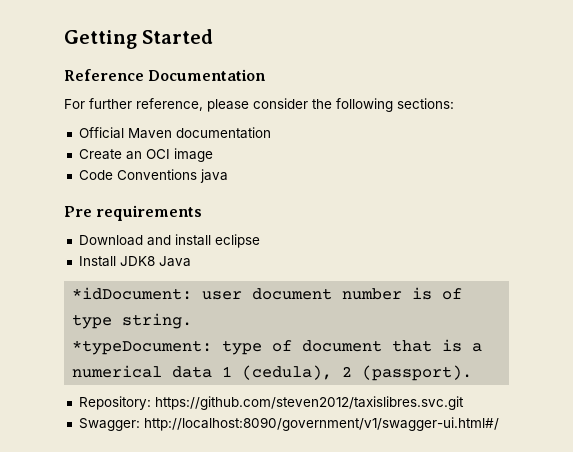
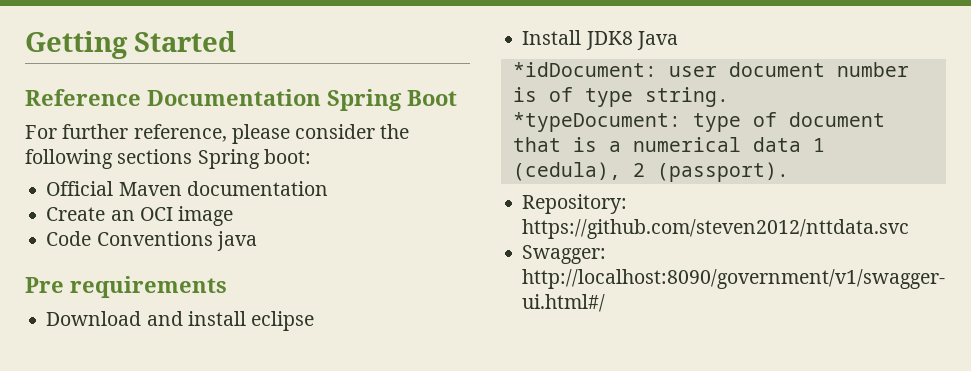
- Reference Documentation
+ Reference Documentation Spring Boot
- For further reference, please consider the following sections:
+ For further reference, please consider the following sections Spring boot:
- Repository: https://github.com/steven2012/taxislibres.svc.git
+ Repository: https://github.com/steven2012/nttdata.svc

